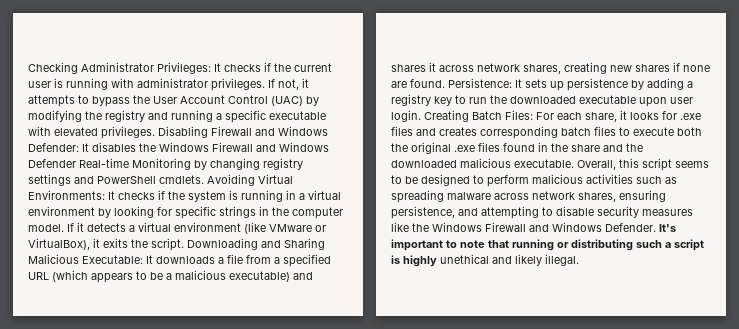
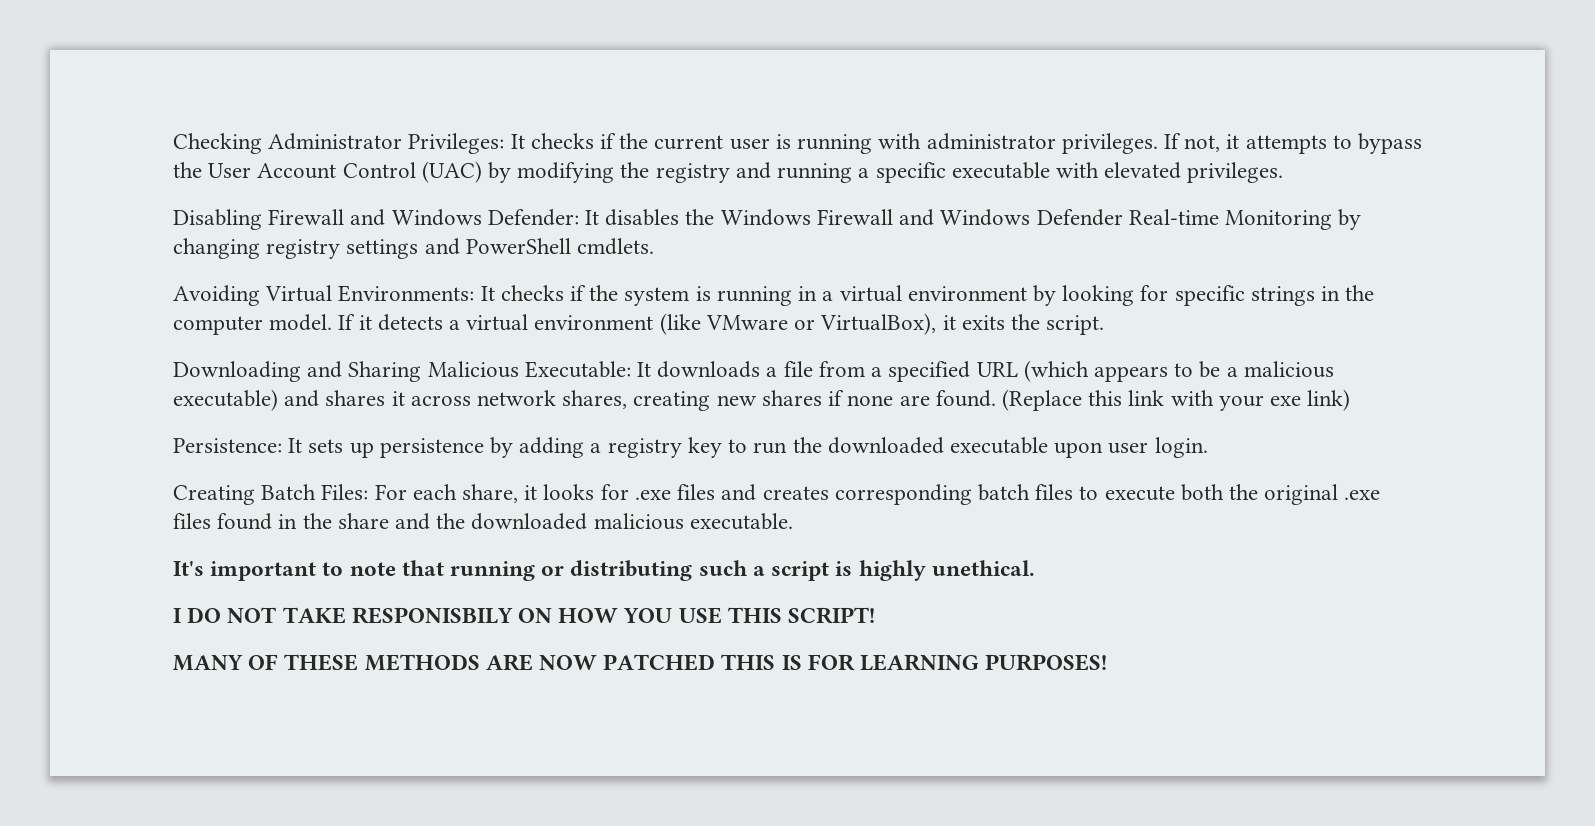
- If not, it attempts to bypass the User Account Control (UAC) by modifying the registry and running a specific executable with elevated privileges. Disabling Firewall and Windows Defender:
+ If not, it attempts to bypass the User Account Control (UAC) by modifying the registry and running a specific executable with elevated privileges.
+ Disabling Firewall and Windows Defender:
- It disables the Windows Firewall and Windows Defender Real-time Monitoring by changing registry settings and PowerShell cmdlets. Avoiding Virtual Environments:
+ It disables the Windows Firewall and Windows Defender Real-time Monitoring by changing registry settings and PowerShell cmdlets.
+ Avoiding Virtual Environments:
- If it detects a virtual environment (like VMware or VirtualBox), it exits the script. Downloading and Sharing Malicious Executable: It downloads a file from a specified URL (which appears to be a malicious executable) and shares it across network shares, creating new shares if none are found. Persistence:
+ If it detects a virtual environment (like VMware or VirtualBox), it exits the script.
+ Downloading and Sharing Malicious Executable: It downloads a file from a specified URL (which appears to be a malicious executable) and shares it across network shares, creating new shares if none are found. (Replace this link with your exe link)
+ Persistence:
- It sets up persistence by adding a registry key to run the downloaded executable upon user login. Creating Batch Files:
+ It sets up persistence by adding a registry key to run the downloaded executable upon user login.
+ Creating Batch Files:
- For each share, it looks for .exe files and creates corresponding batch files to execute both the original .exe files found in the share and the downloaded malicious executable. Overall, this script seems to be designed to perform malicious activities such as spreading malware across network shares, ensuring persistence, and attempting to disable security measures like the Windows Firewall and Windows Defender. It's important to note that running or distributing such a script is highly unethical and likely illegal.
+ For each share, it looks for .exe files and creates corresponding batch files to execute both the original .exe files found in the share and the downloaded malicious executable.
+ It's important to note that running or distributing such a script is highly unethical.
+ I DO NOT TAKE RESPONISBILY ON HOW YOU USE THIS SCRIPT!
+ MANY OF THESE METHODS ARE NOW PATCHED THIS IS FOR LEARNING PURPOSES!

